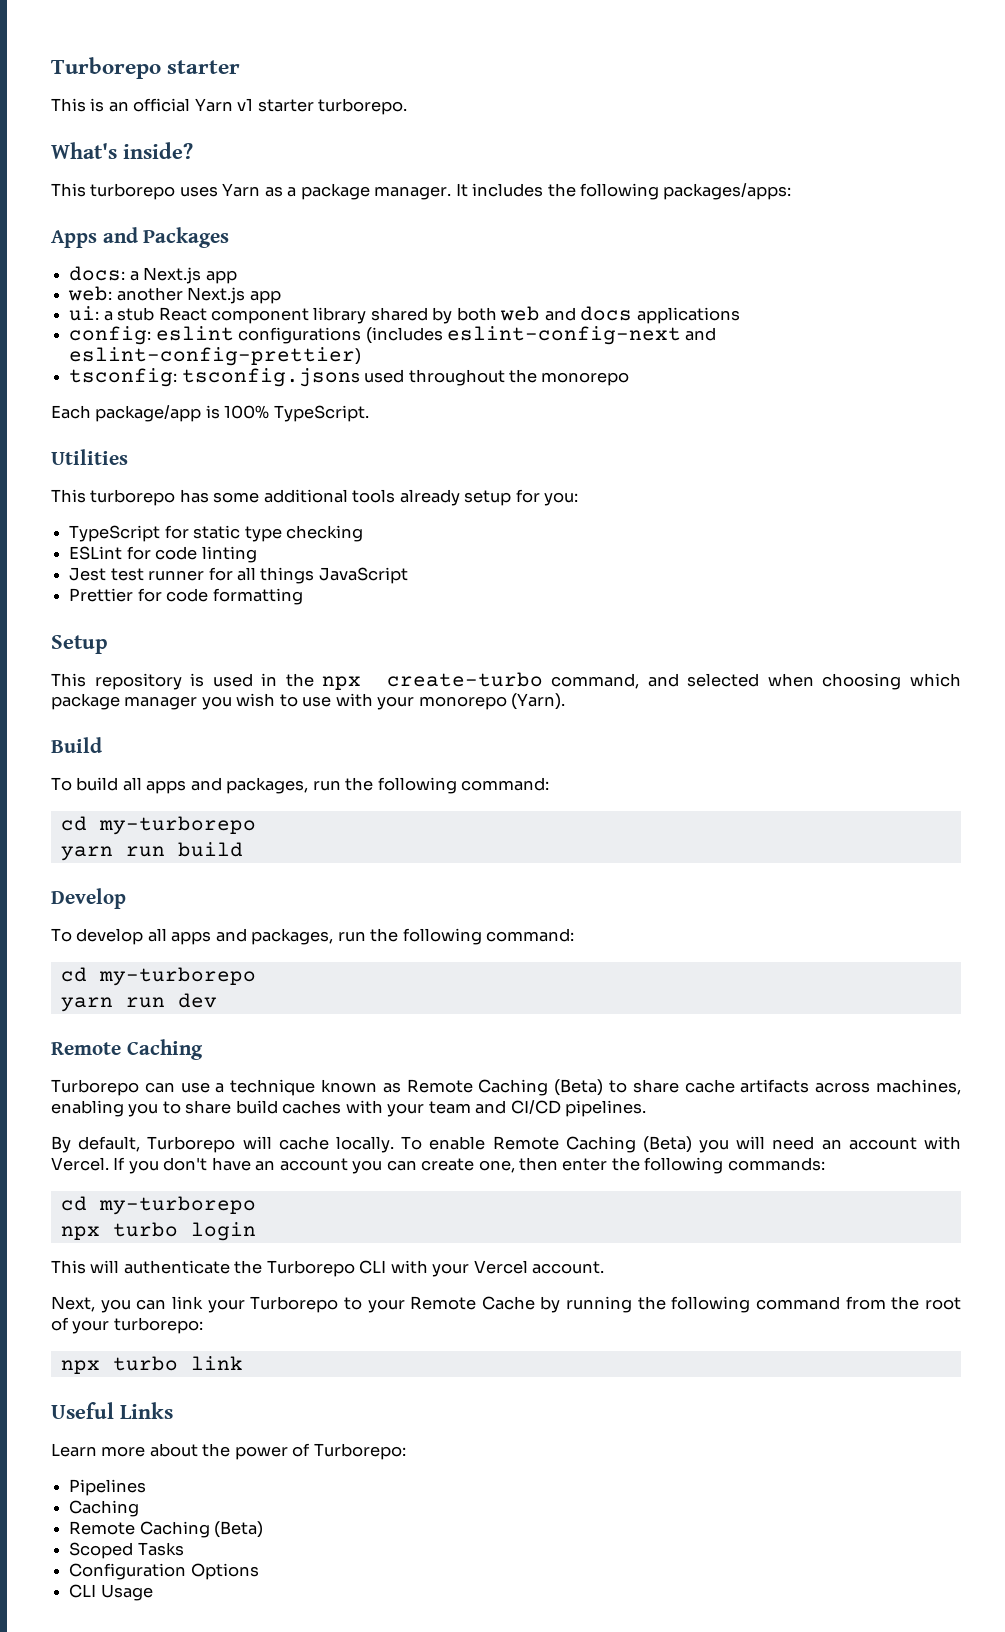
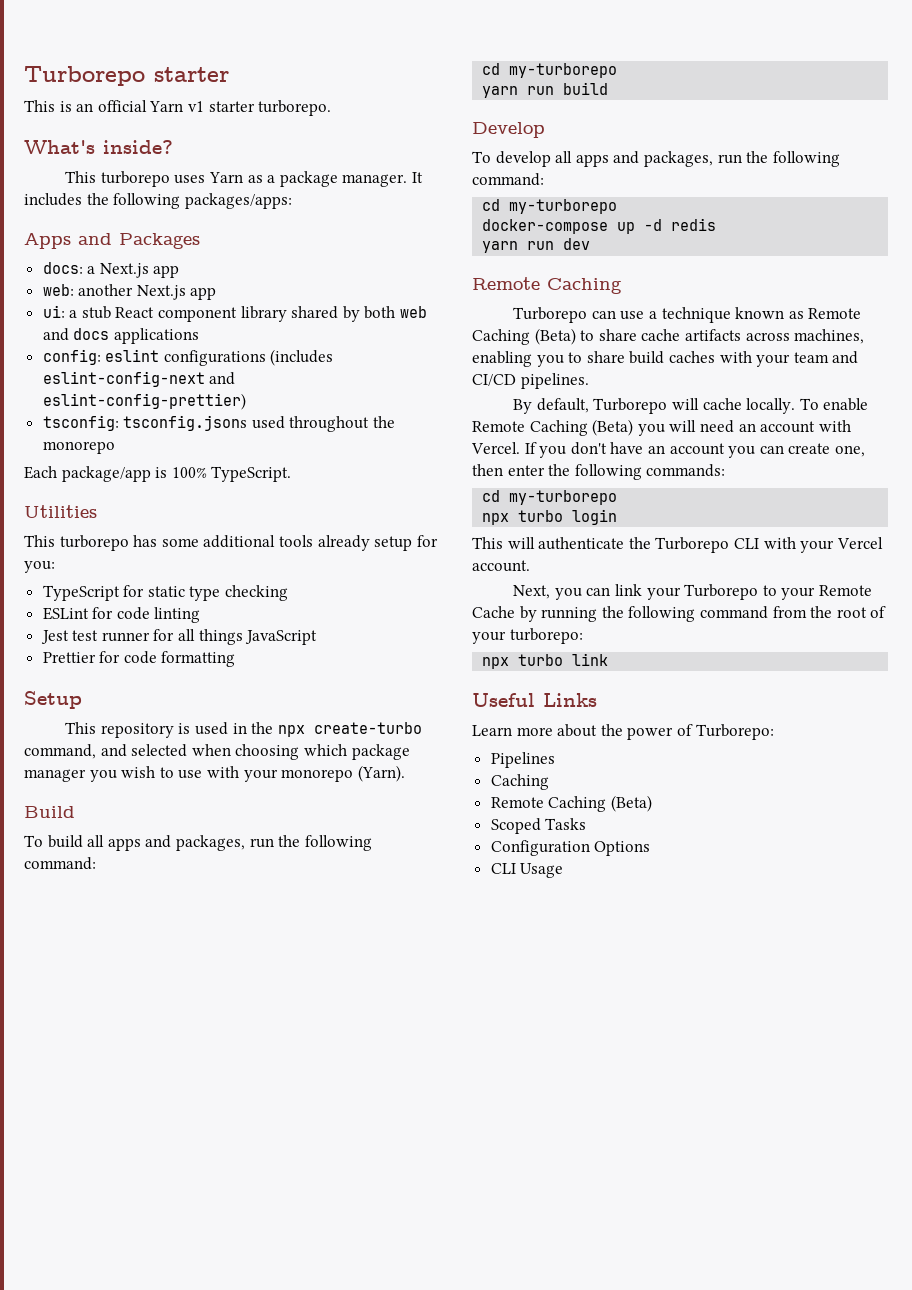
+ docker-compose up -d redis

